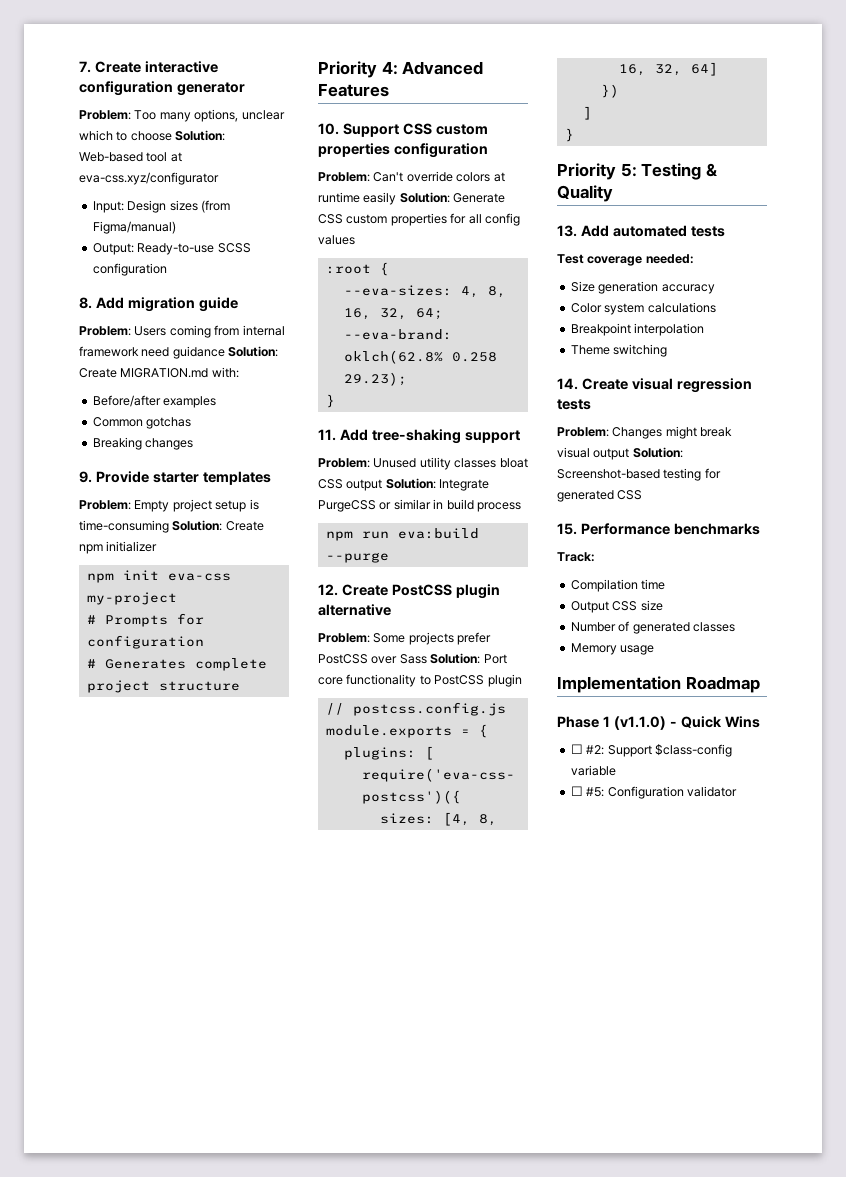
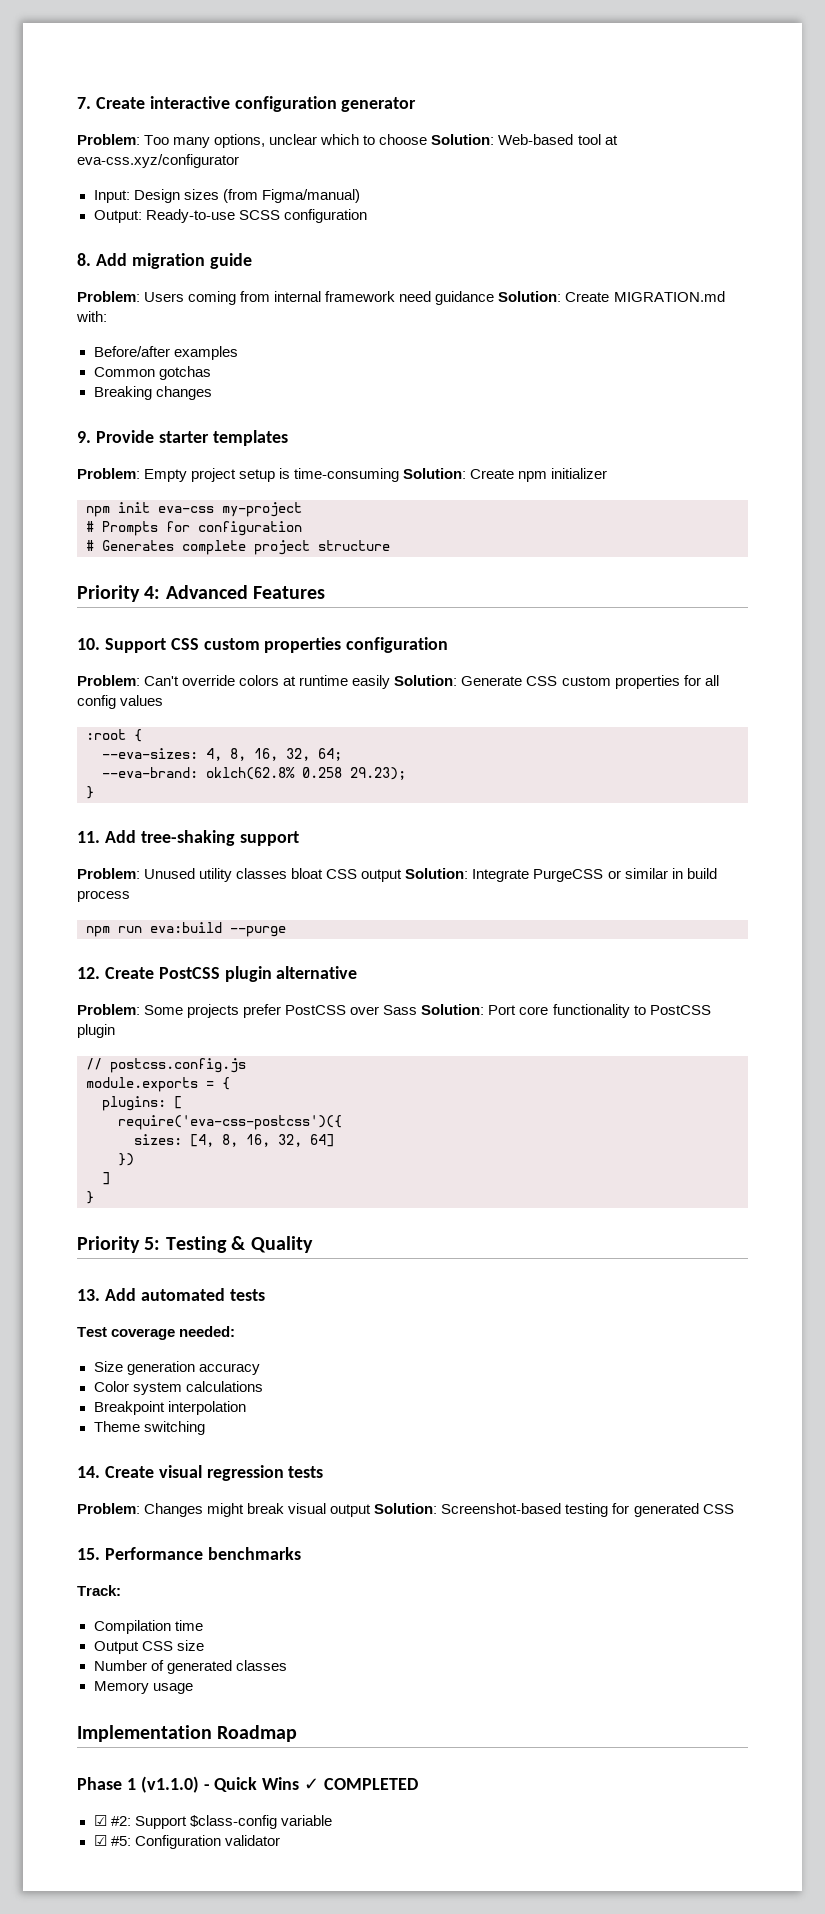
- Phase 1 (v1.1.0) - Quick Wins
- ☐ #2: Support $class-config variable
+ Phase 1 (v1.1.0) - Quick Wins ✓ COMPLETED
+ ☑ #2: Support $class-config variable
- ☐ #5: Configuration validator
+ ☑ #5: Configuration validator

